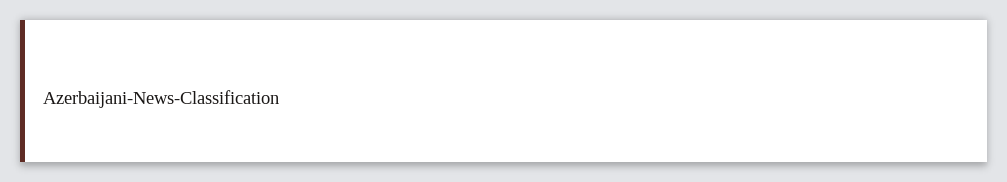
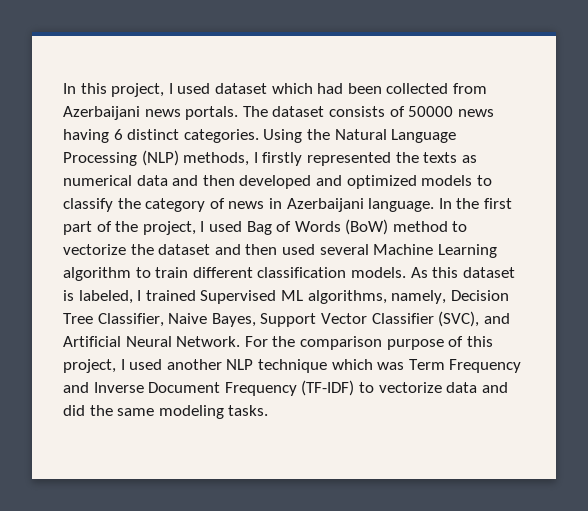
- Azerbaijani-News-Classification
+ In this project, I used dataset which had been collected from Azerbaijani news portals. The dataset consists of 50000 news having 6 distinct categories. Using the Natural Language Processing (NLP) methods, I firstly represented the texts as numerical data and then developed and optimized models to classify the category of news in Azerbaijani language. In the first part of the project, I used Bag of Words (BoW) method to vectorize the dataset and then used several Machine Learning algorithm to train different classification models. As this dataset is labeled, I trained Supervised ML algorithms, namely, Decision Tree Classifier, Naive Bayes, Support Vector Classifier (SVC), and Artificial Neural Network. For the comparison purpose of this project, I used another NLP technique which was Term Frequency and Inverse Document Frequency (TF-IDF) to vectorize data and did the same modeling tasks.

